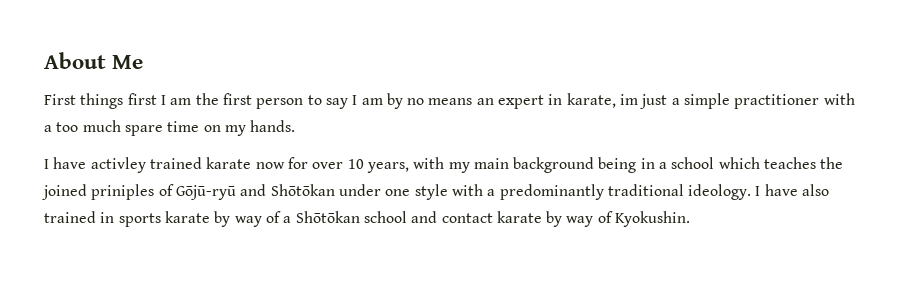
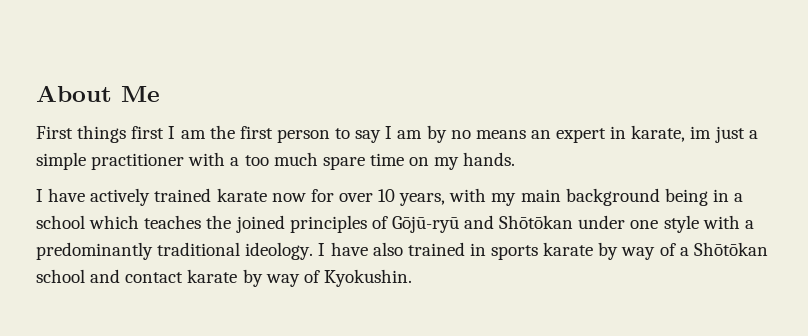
- I have activley trained karate now for over 10 years, with my main background being in a school which teaches the joined priniples of Gōjū-ryū and Shōtōkan under one style with a predominantly traditional ideology.
+ I have actively trained karate now for over 10 years, with my main background being in a school which teaches the joined principles of Gōjū-ryū and Shōtōkan under one style with a predominantly traditional ideology.

